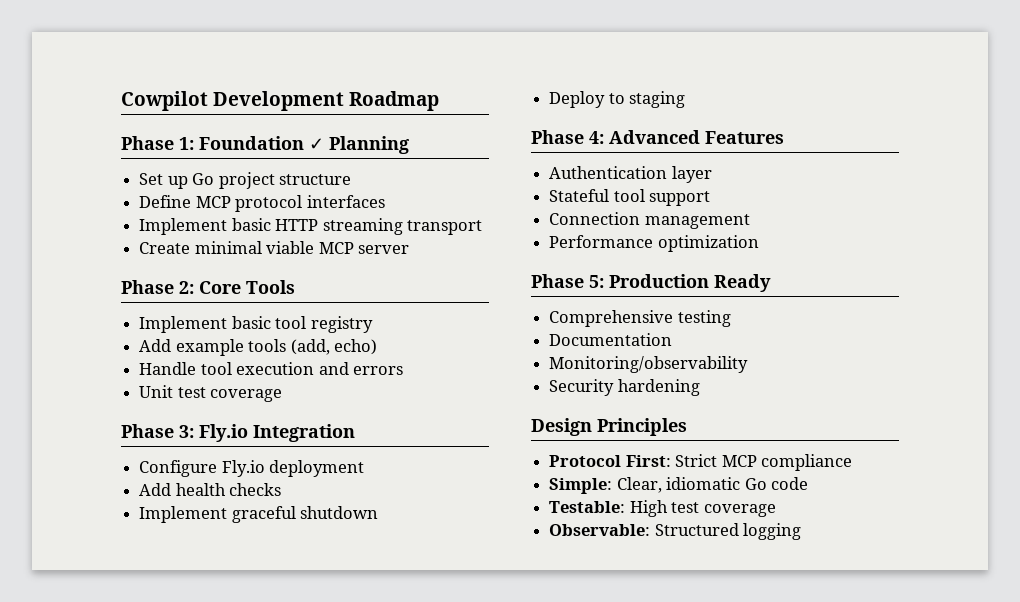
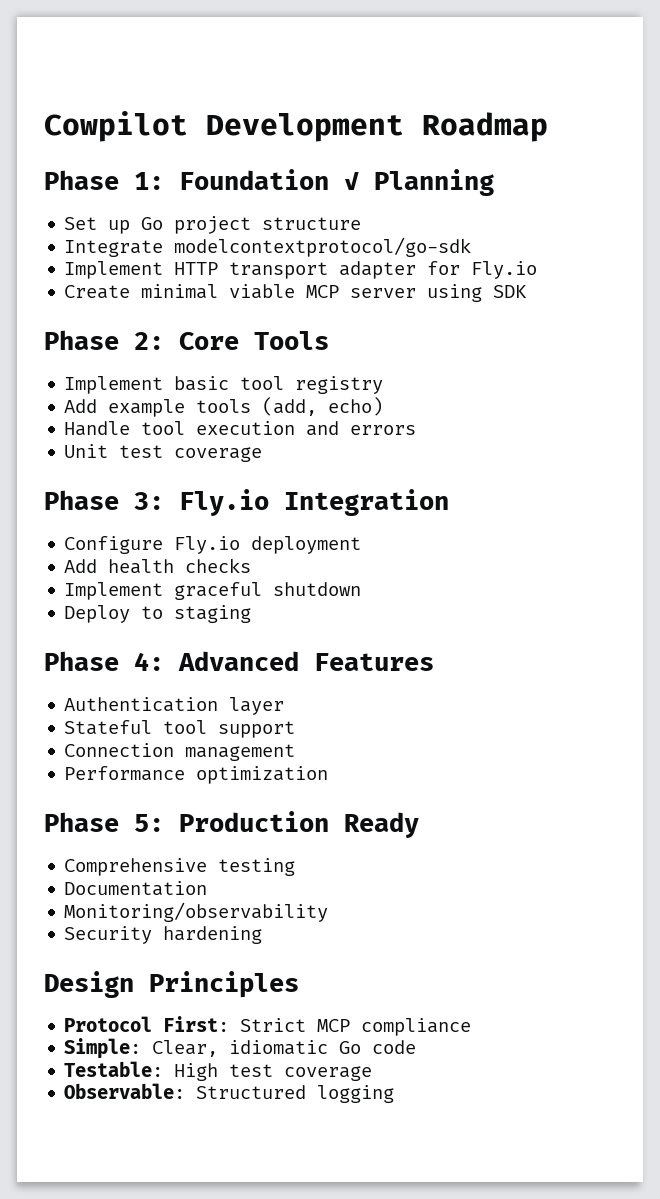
- Define MCP protocol interfaces
- Implement basic HTTP streaming transport
+ Integrate modelcontextprotocol/go-sdk
+ Implement HTTP transport adapter for Fly.io
- Create minimal viable MCP server
+ Create minimal viable MCP server using SDK

